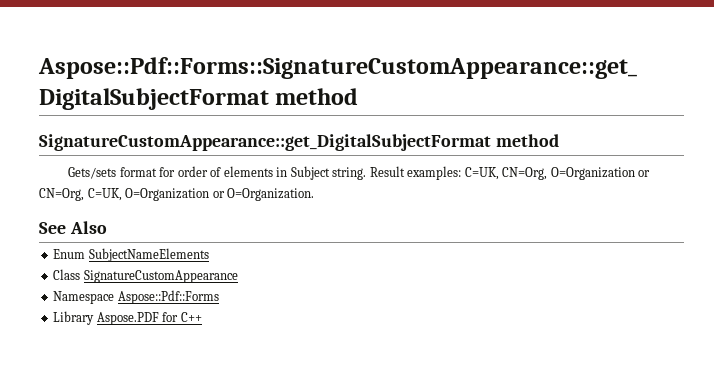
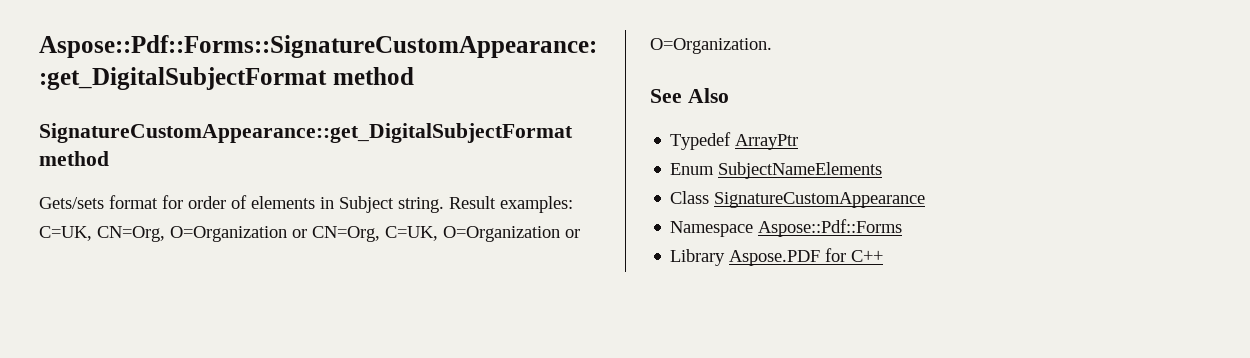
+ Typedef ArrayPtr

